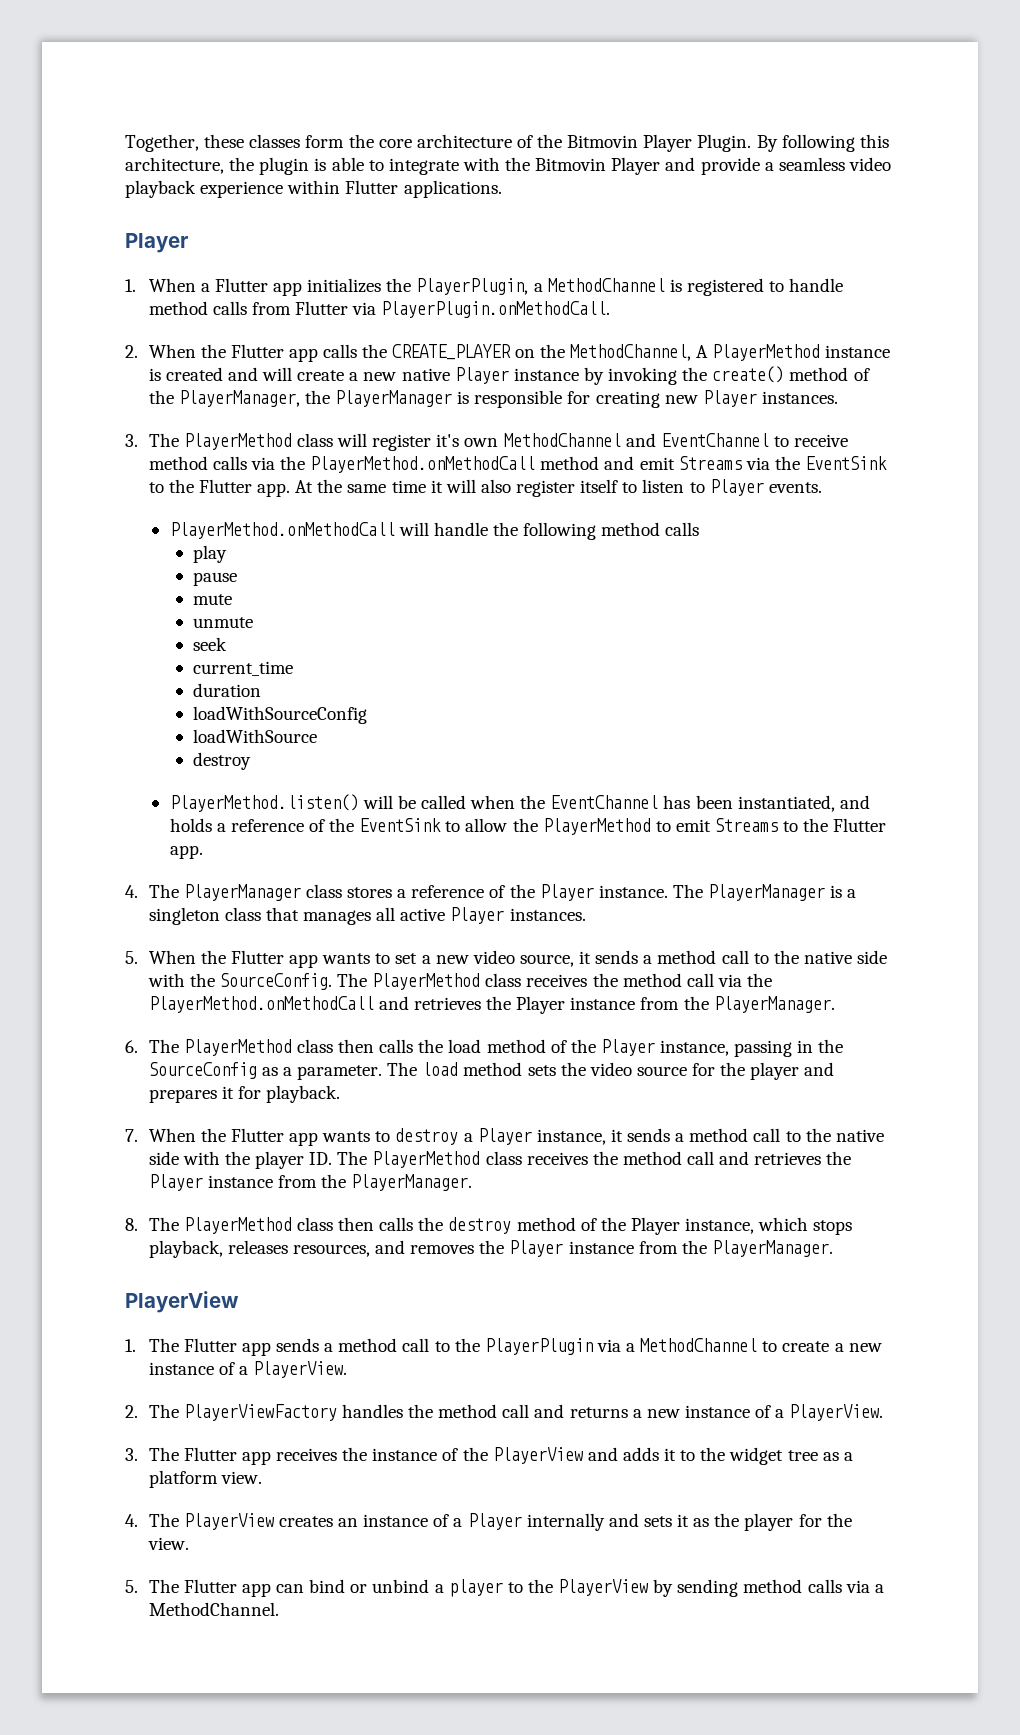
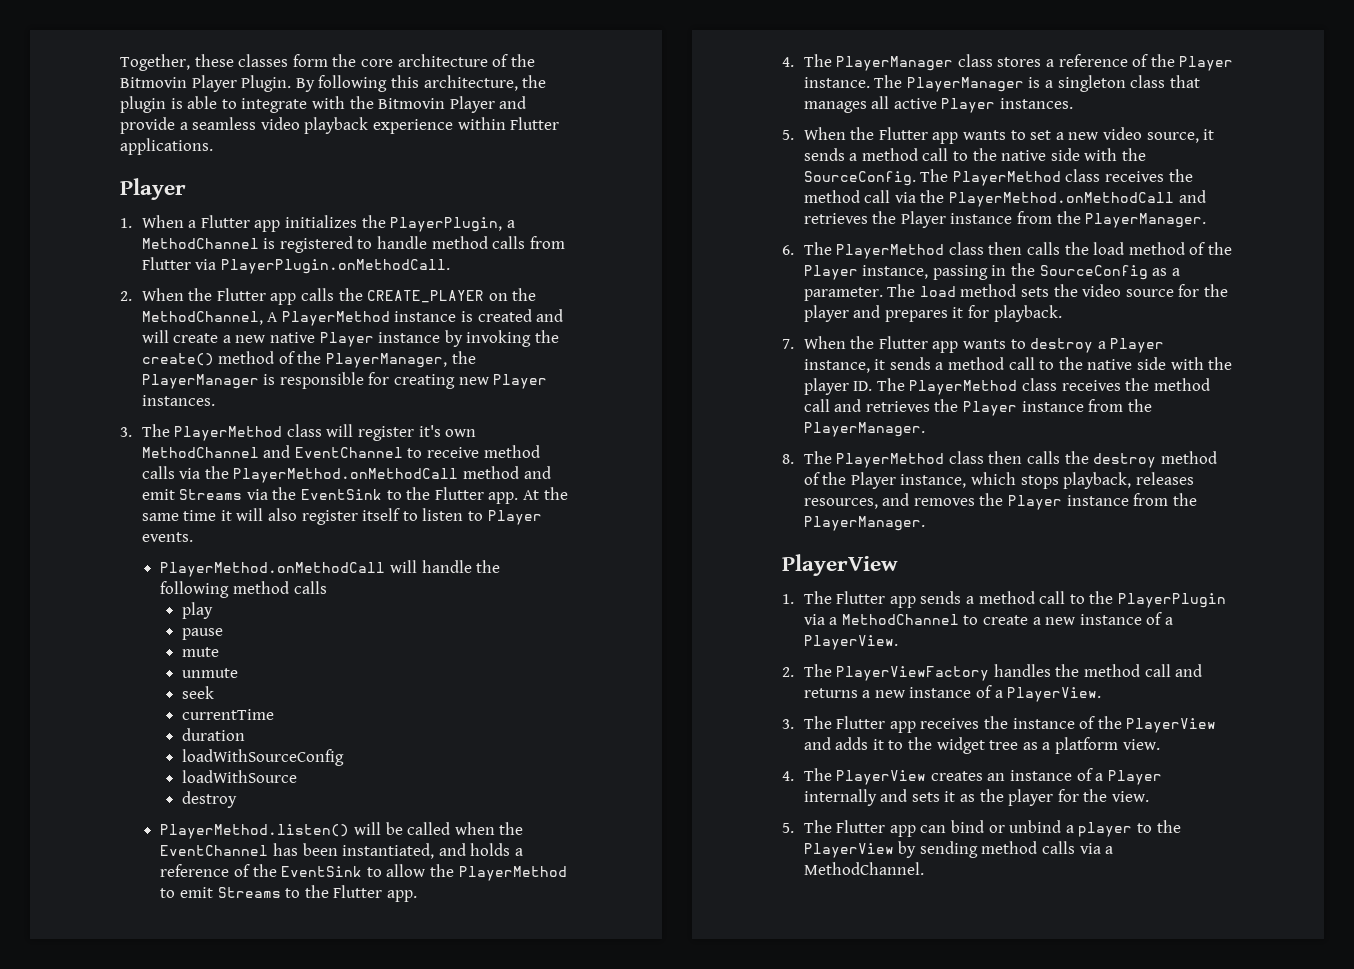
- current_time
+ currentTime

